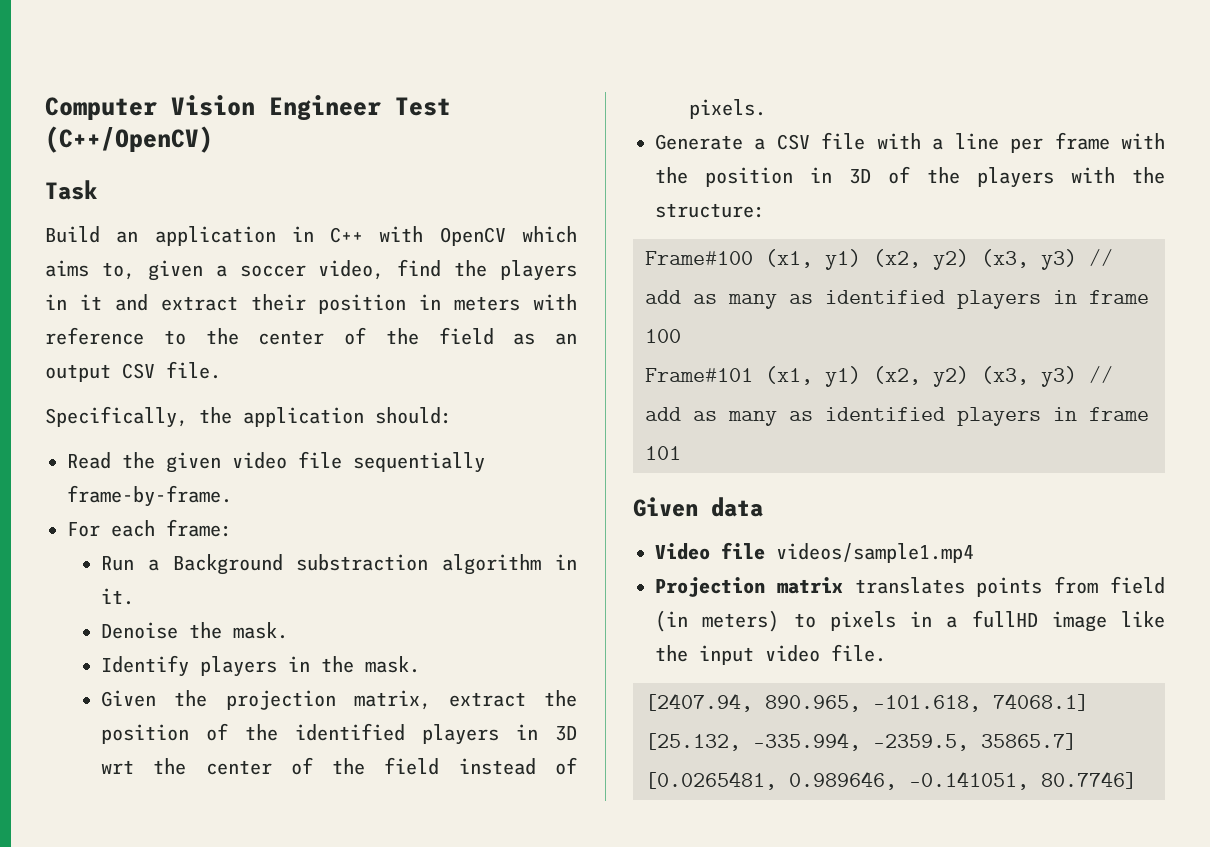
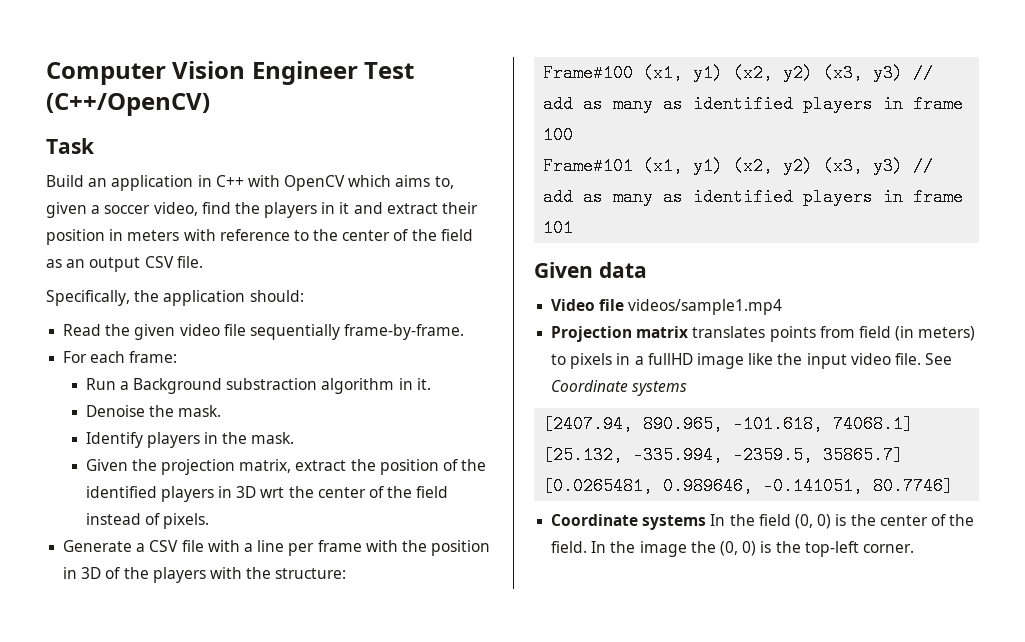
+ See Coordinate systems
+ Coordinate systems In the field (0, 0) is the center of the field. In the image the (0, 0) is the top-left corner.

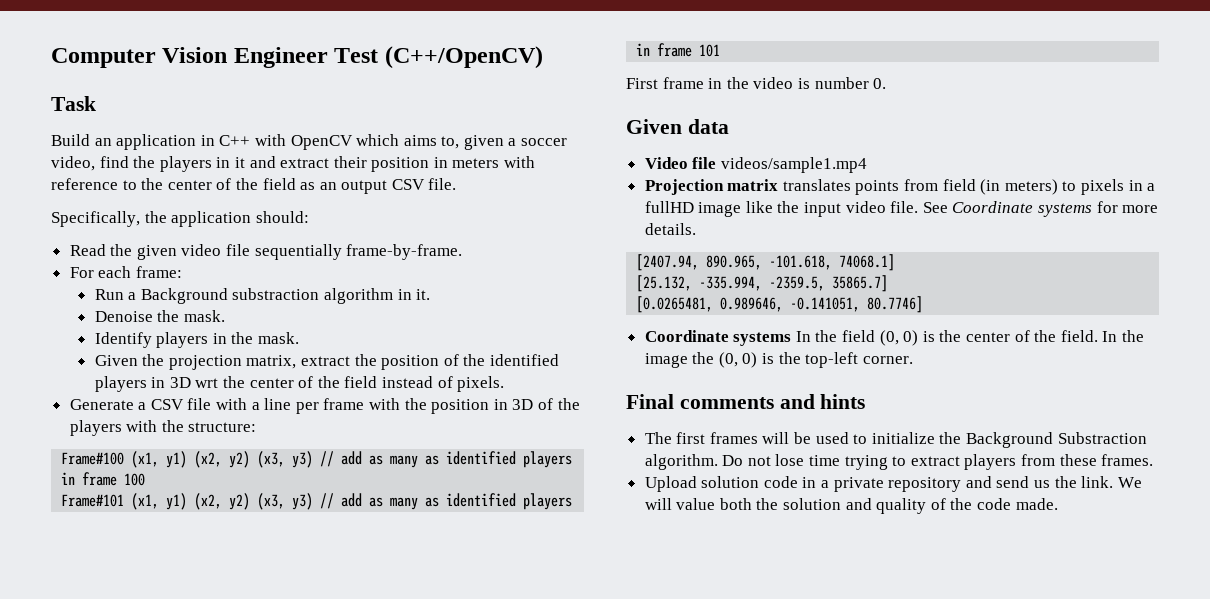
+ First frame in the video is number 0.
- See Coordinate systems
+ See Coordinate systems for more details.
+ Final comments and hints
+ The first frames will be used to initialize the Background Substraction algorithm. Do not lose time trying to extract players from these frames.
+ Upload solution code in a private repository and send us the link. We will value both the solution and quality of the code made.

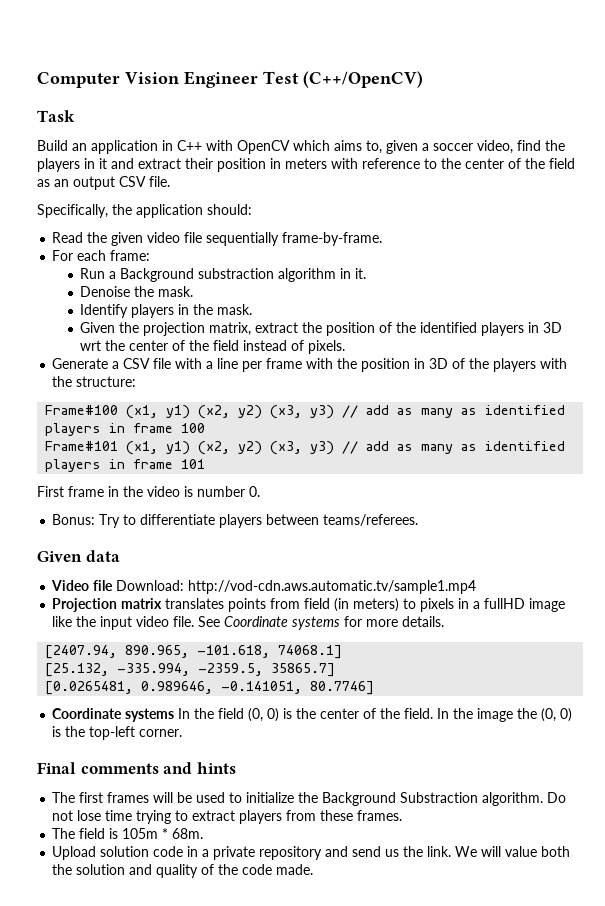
+ Bonus: Try to differentiate players between teams/referees.
- Video file videos/sample1.mp4
+ Video file Download: http://vod-cdn.aws.automatic.tv/sample1.mp4
+ The field is 105m * 68m.

